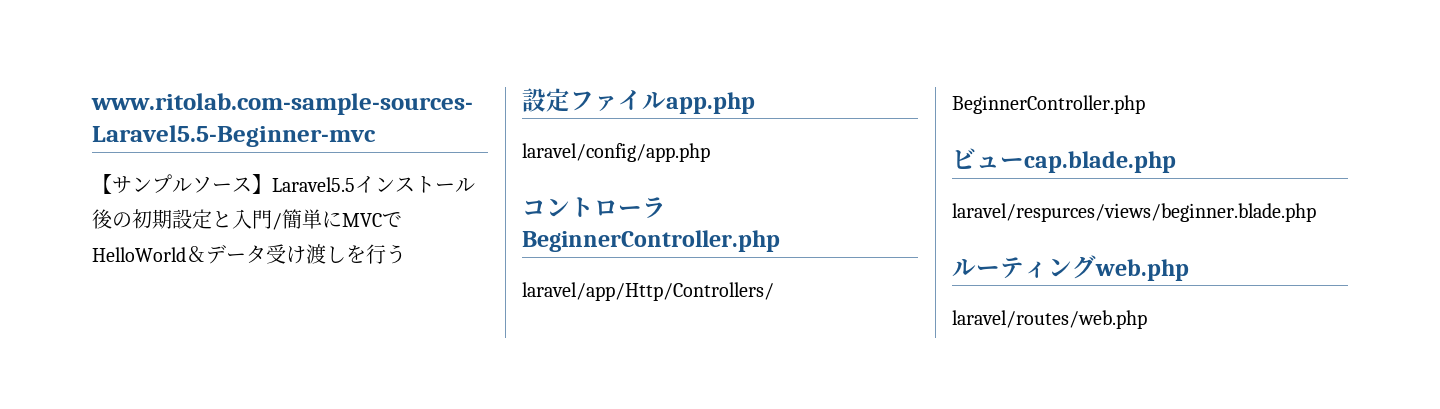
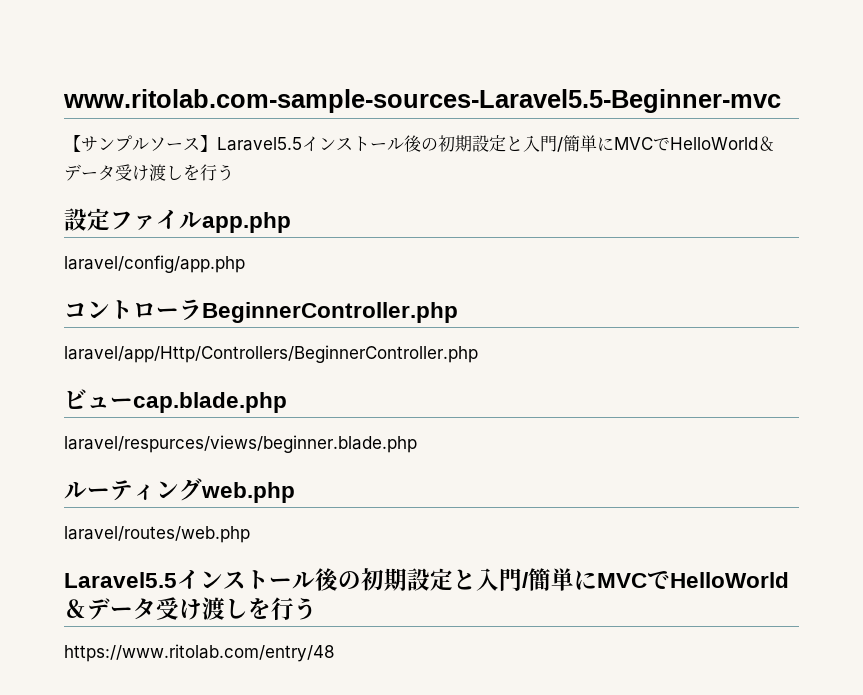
  laravel/routes/web.php
+ Laravel5.5インストール後の初期設定と入門/簡単にMVCでHelloWorld＆データ受け渡しを行う
+ https://www.ritolab.com/entry/48

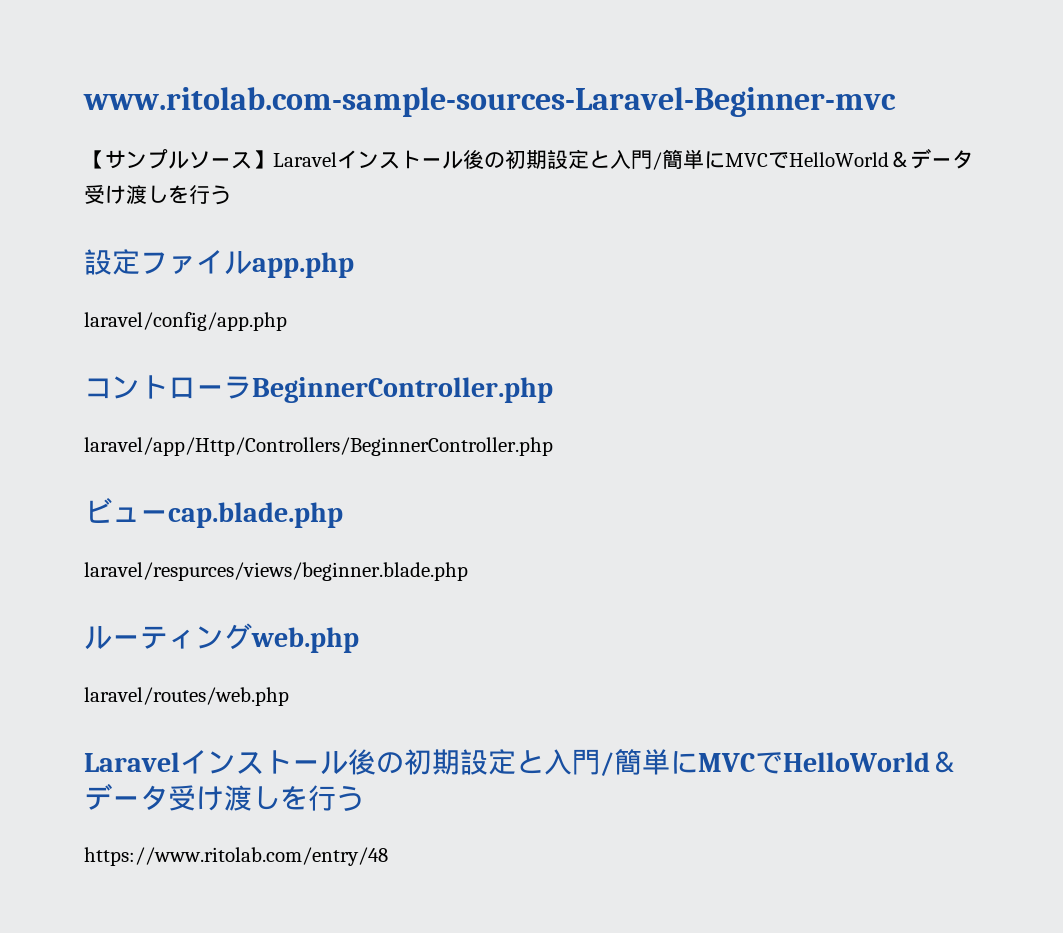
- www.ritolab.com-sample-sources-Laravel5.5-Beginner-mvc
+ www.ritolab.com-sample-sources-Laravel-Beginner-mvc
- 【サンプルソース】Laravel5.5インストール後の初期設定と入門/簡単にMVCでHelloWorld＆データ受け渡しを行う
+ 【サンプルソース】Laravelインストール後の初期設定と入門/簡単にMVCでHelloWorld＆データ受け渡しを行う
  laravel/routes/web.php
- Laravel5.5インストール後の初期設定と入門/簡単にMVCでHelloWorld＆データ受け渡しを行う
+ Laravelインストール後の初期設定と入門/簡単にMVCでHelloWorld＆データ受け渡しを行う

